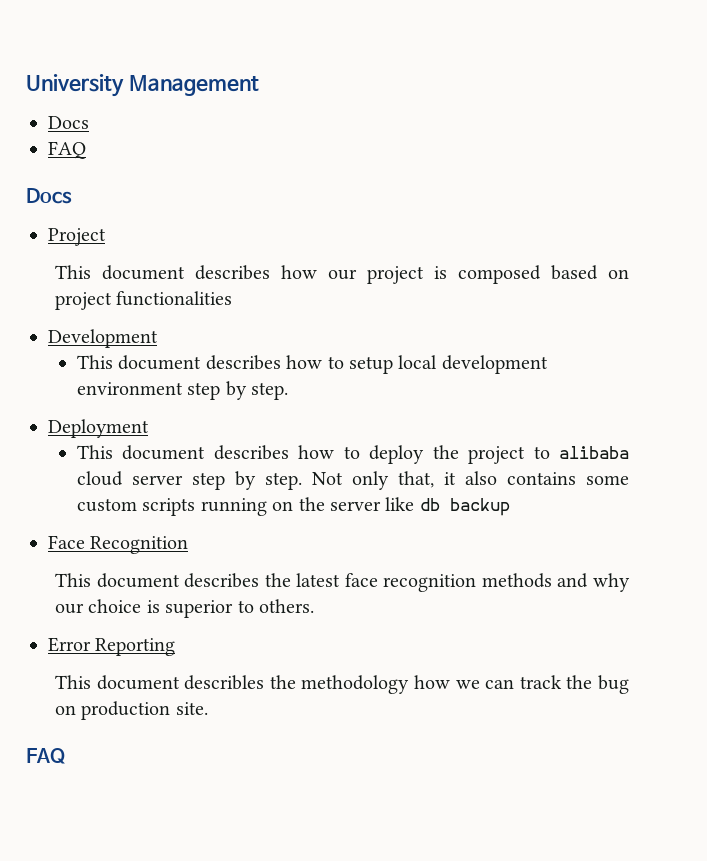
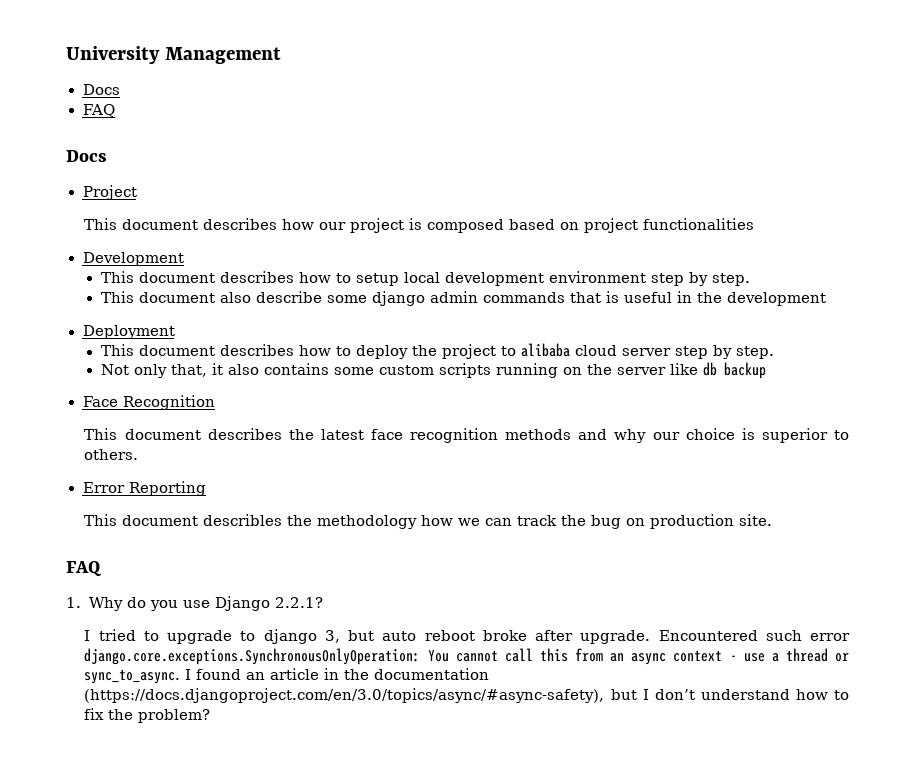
+ This document also describe some django admin commands that is useful in the development
- This document describes how to deploy the project to alibaba cloud server step by step. Not only that, it also contains some custom scripts running on the server like db backup
+ This document describes how to deploy the project to alibaba cloud server step by step.
+ Not only that, it also contains some custom scripts running on the server like db backup
+ 1. Why do you use Django 2.2.1?
+ I tried to upgrade to django 3, but auto reboot broke after upgrade. Encountered such error django.core.exceptions.SynchronousOnlyOperation: You cannot call this from an async context - use a thread or sync_to_async. I found an article in the documentation (https://docs.djangoproject.com/en/3.0/topics/async/#async-safety), but I don’t understand how to fix the problem?

